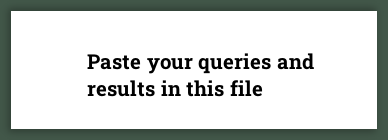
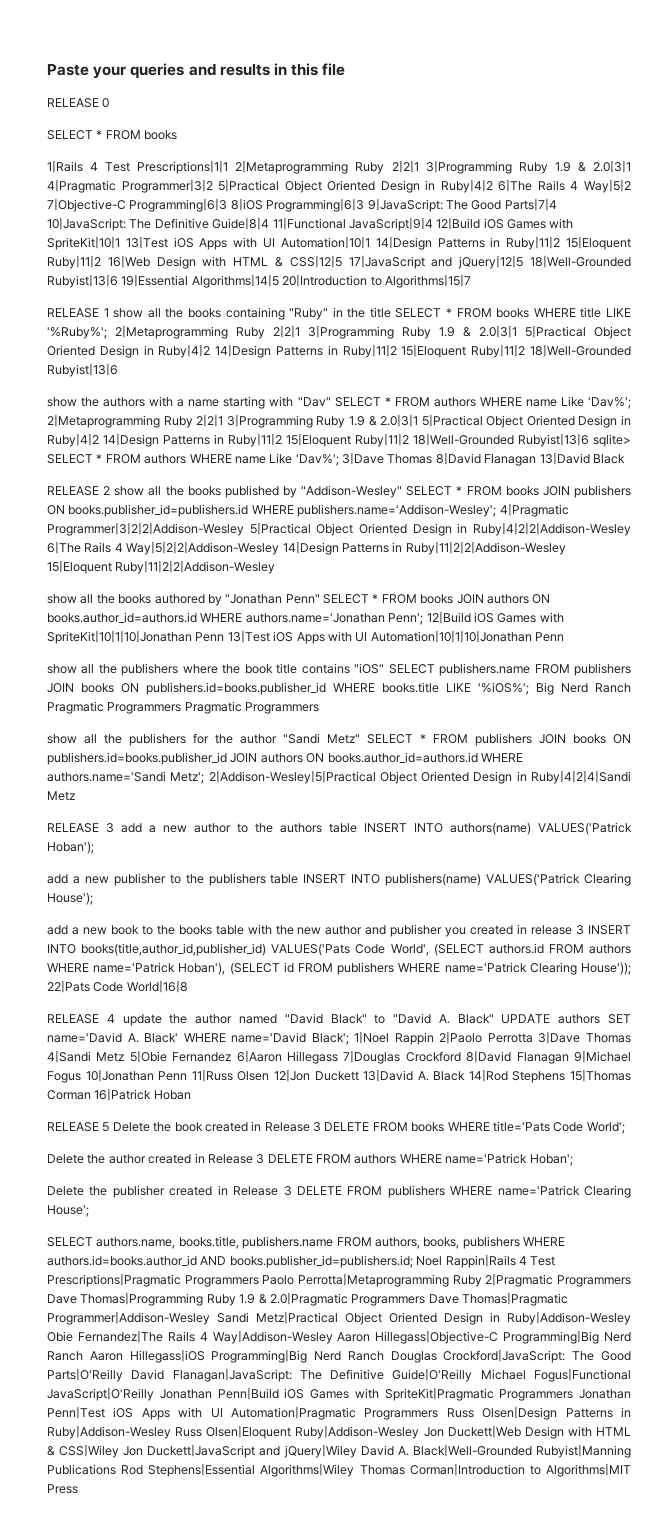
+ RELEASE 0
+ SELECT * FROM books
+ 1|Rails 4 Test Prescriptions|1|1 2|Metaprogramming Ruby 2|2|1 3|Programming Ruby 1.9 & 2.0|3|1 4|Pragmatic Programmer|3|2 5|Practical Object Oriented Design in Ruby|4|2 6|The Rails 4 Way|5|2 7|Objective-C Programming|6|3 8|iOS Programming|6|3 9|JavaScript: The Good Parts|7|4 10|JavaScript: The Definitive Guide|8|4 11|Functional JavaScript|9|4 12|Build iOS Games with SpriteKit|10|1 13|Test iOS Apps with UI Automation|10|1 14|Design Patterns in Ruby|11|2 15|Eloquent Ruby|11|2 16|Web Design with HTML & CSS|12|5 17|JavaScript and jQuery|12|5 18|Well-Grounded Rubyist|13|6 19|Essential Algorithms|14|5 20|Introduction to Algorithms|15|7
+ RELEASE 1 show all the books containing "Ruby" in the title SELECT * FROM books WHERE title LIKE '%Ruby%'; 2|Metaprogramming Ruby 2|2|1 3|Programming Ruby 1.9 & 2.0|3|1 5|Practical Object Oriented Design in Ruby|4|2 14|Design Patterns in Ruby|11|2 15|Eloquent Ruby|11|2 18|Well-Grounded Rubyist|13|6
+ show the authors with a name starting with "Dav" SELECT * FROM authors WHERE name Like 'Dav%'; 2|Metaprogramming Ruby 2|2|1 3|Programming Ruby 1.9 & 2.0|3|1 5|Practical Object Oriented Design in Ruby|4|2 14|Design Patterns in Ruby|11|2 15|Eloquent Ruby|11|2 18|Well-Grounded Rubyist|13|6 sqlite> SELECT * FROM authors WHERE name Like 'Dav%'; 3|Dave Thomas 8|David Flanagan 13|David Black
+ RELEASE 2 show all the books published by "Addison-Wesley" SELECT * FROM books JOIN publishers ON books.publisher_id=publishers.id WHERE publishers.name='Addison-Wesley'; 4|Pragmatic Programmer|3|2|2|Addison-Wesley 5|Practical Object Oriented Design in Ruby|4|2|2|Addison-Wesley 6|The Rails 4 Way|5|2|2|Addison-Wesley 14|Design Patterns in Ruby|11|2|2|Addison-Wesley 15|Eloquent Ruby|11|2|2|Addison-Wesley
+ show all the books authored by "Jonathan Penn" SELECT * FROM books JOIN authors ON books.author_id=authors.id WHERE authors.name='Jonathan Penn'; 12|Build iOS Games with SpriteKit|10|1|10|Jonathan Penn 13|Test iOS Apps with UI Automation|10|1|10|Jonathan Penn
+ show all the publishers where the book title contains "iOS" SELECT publishers.name FROM publishers JOIN books ON publishers.id=books.publisher_id WHERE books.title LIKE '%iOS%'; Big Nerd Ranch Pragmatic Programmers Pragmatic Programmers
+ show all the publishers for the author "Sandi Metz" SELECT * FROM publishers JOIN books ON publishers.id=books.publisher_id JOIN authors ON books.author_id=authors.id WHERE authors.name='Sandi Metz'; 2|Addison-Wesley|5|Practical Object Oriented Design in Ruby|4|2|4|Sandi Metz
+ RELEASE 3 add a new author to the authors table INSERT INTO authors(name) VALUES('Patrick Hoban');
+ add a new publisher to the publishers table INSERT INTO publishers(name) VALUES('Patrick Clearing House');
+ add a new book to the books table with the new author and publisher you created in release 3 INSERT INTO books(title,author_id,publisher_id) VALUES('Pats Code World', (SELECT authors.id FROM authors WHERE name='Patrick Hoban'), (SELECT id FROM publishers WHERE name='Patrick Clearing House')); 22|Pats Code World|16|8
+ RELEASE 4 update the author named "David Black" to "David A. Black" UPDATE authors SET name='David A. Black' WHERE name='David Black'; 1|Noel Rappin 2|Paolo Perrotta 3|Dave Thomas 4|Sandi Metz 5|Obie Fernandez 6|Aaron Hillegass 7|Douglas Crockford 8|David Flanagan 9|Michael Fogus 10|Jonathan Penn 11|Russ Olsen 12|Jon Duckett 13|David A. Black 14|Rod Stephens 15|Thomas Corman 16|Patrick Hoban
+ RELEASE 5 Delete the book created in Release 3 DELETE FROM books WHERE title='Pats Code World';
+ Delete the author created in Release 3 DELETE FROM authors WHERE name='Patrick Hoban';
+ Delete the publisher created in Release 3 DELETE FROM publishers WHERE name='Patrick Clearing House';
+ SELECT authors.name, books.title, publishers.name FROM authors, books, publishers WHERE authors.id=books.author_id AND books.publisher_id=publishers.id; Noel Rappin|Rails 4 Test Prescriptions|Pragmatic Programmers Paolo Perrotta|Metaprogramming Ruby 2|Pragmatic Programmers Dave Thomas|Programming Ruby 1.9 & 2.0|Pragmatic Programmers Dave Thomas|Pragmatic Programmer|Addison-Wesley Sandi Metz|Practical Object Oriented Design in Ruby|Addison-Wesley Obie Fernandez|The Rails 4 Way|Addison-Wesley Aaron Hillegass|Objective-C Programming|Big Nerd Ranch Aaron Hillegass|iOS Programming|Big Nerd Ranch Douglas Crockford|JavaScript: The Good Parts|O'Reilly David Flanagan|JavaScript: The Definitive Guide|O'Reilly Michael Fogus|Functional JavaScript|O'Reilly Jonathan Penn|Build iOS Games with SpriteKit|Pragmatic Programmers Jonathan Penn|Test iOS Apps with UI Automation|Pragmatic Programmers Russ Olsen|Design Patterns in Ruby|Addison-Wesley Russ Olsen|Eloquent Ruby|Addison-Wesley Jon Duckett|Web Design with HTML & CSS|Wiley Jon Duckett|JavaScript and jQuery|Wiley David A. Black|Well-Grounded Rubyist|Manning Publications Rod Stephens|Essential Algorithms|Wiley Thomas Corman|Introduction to Algorithms|MIT Press

